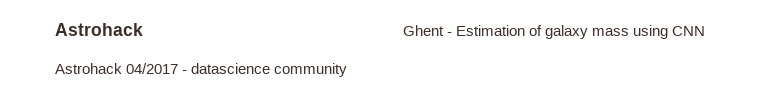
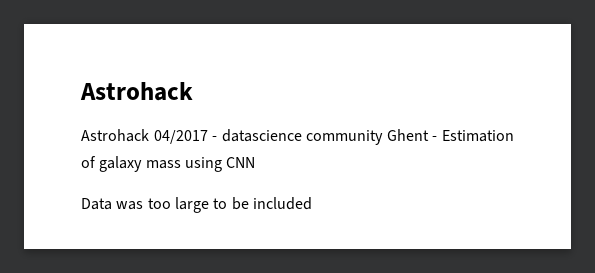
+ Data was too large to be included

